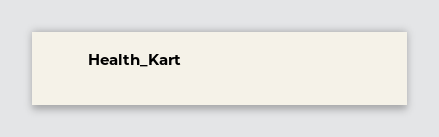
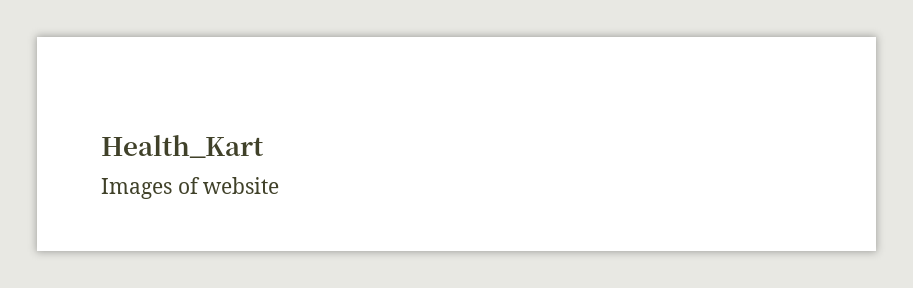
+ Images of website

